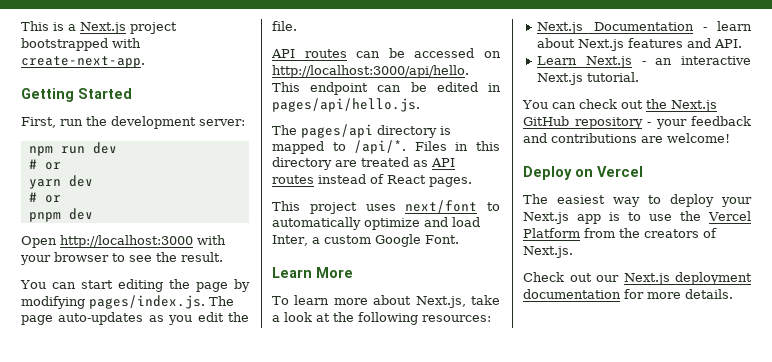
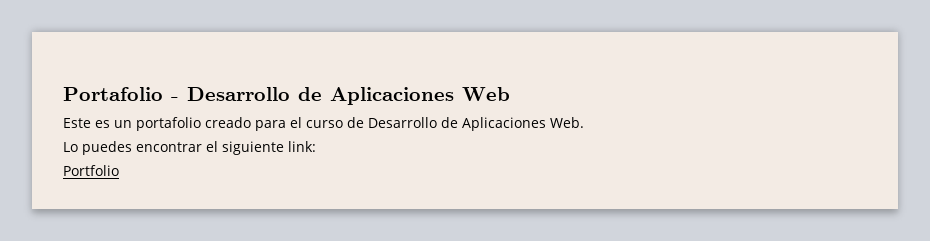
- This is a Next.js project bootstrapped with create-next-app.
- Getting Started
- First, run the development server:
- npm run dev
- # or
- yarn dev
- # or
- pnpm dev
- Open http://localhost:3000 with your browser to see the result.
- You can start editing the page by modifying pages/index.js. The page auto-updates as you edit the file.
- API routes can be accessed on http://localhost:3000/api/hello. This endpoint can be edited in pages/api/hello.js.
- The pages/api directory is mapped to /api/*. Files in this directory are treated as API routes instead of React pages.
- This project uses next/font to automatically optimize and load Inter, a custom Google Font.
- Learn More
- To learn more about Next.js, take a look at the following resources:
- Next.js Documentation - learn about Next.js features and API.
- Learn Next.js - an interactive Next.js tutorial.
- You can check out the Next.js GitHub repository - your feedback and contributions are welcome!
- Deploy on Vercel
- The easiest way to deploy your Next.js app is to use the Vercel Platform from the creators of Next.js.
- Check out our Next.js deployment documentation for more details.
+ Portafolio - Desarrollo de Aplicaciones Web
+ Este es un portafolio creado para el curso de Desarrollo de Aplicaciones Web.
+ Lo puedes encontrar el siguiente link:
+ Portfolio

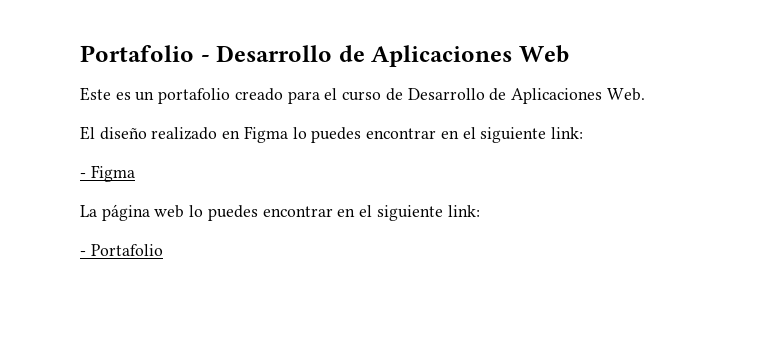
- Lo puedes encontrar el siguiente link:
- Portfolio
+ El diseño realizado en Figma lo puedes encontrar en el siguiente link:
+ - Figma
+ La página web lo puedes encontrar en el siguiente link:
+ - Portafolio

